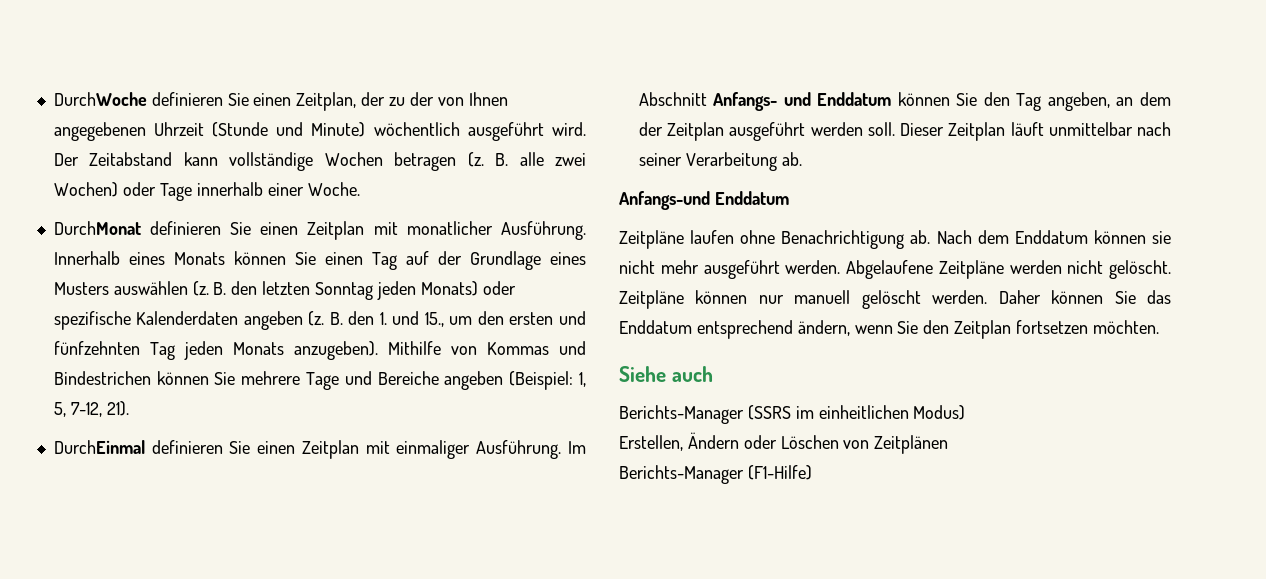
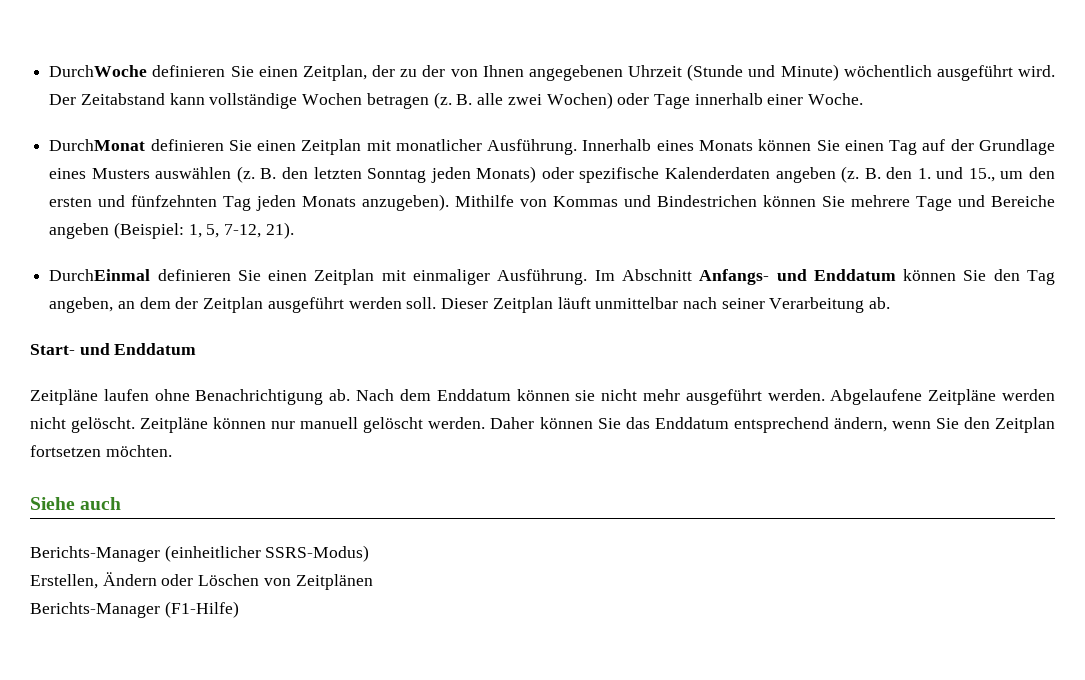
- Anfangs-und Enddatum
+ Start- und Enddatum
- Berichts-Manager (SSRS im einheitlichen Modus)
+ Berichts-Manager (einheitlicher SSRS-Modus)

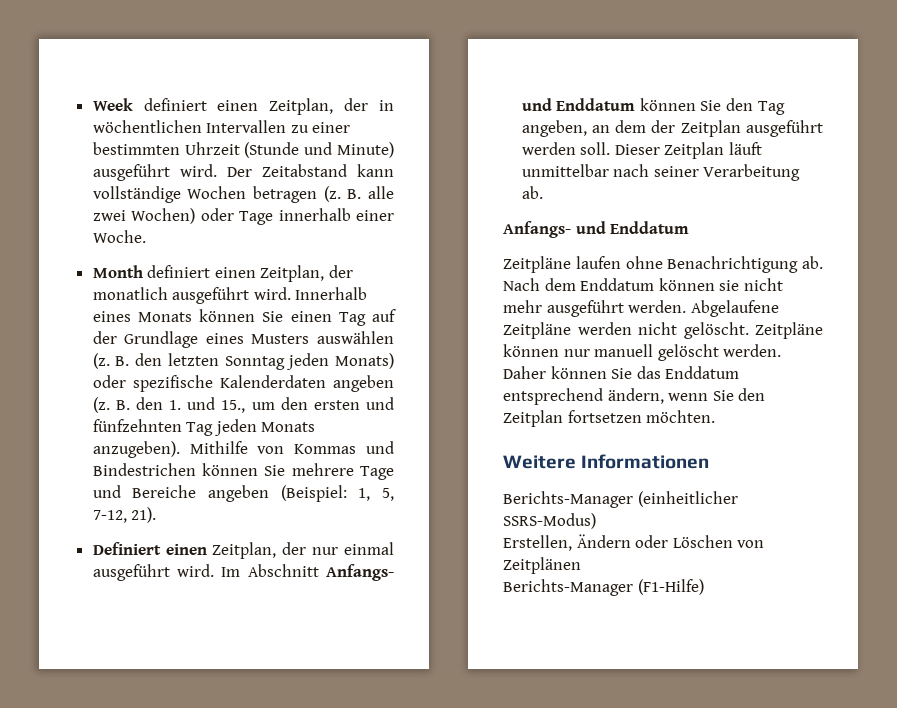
- DurchWoche definieren Sie einen Zeitplan, der zu der von Ihnen angegebenen Uhrzeit (Stunde und Minute) wöchentlich ausgeführt wird.
+ Week definiert einen Zeitplan, der in wöchentlichen Intervallen zu einer bestimmten Uhrzeit (Stunde und Minute) ausgeführt wird.
- DurchMonat definieren Sie einen Zeitplan mit monatlicher Ausführung.
+ Month definiert einen Zeitplan, der monatlich ausgeführt wird.
- DurchEinmal definieren Sie einen Zeitplan mit einmaliger Ausführung.
+ Definiert einen Zeitplan, der nur einmal ausgeführt wird.
  Dieser Zeitplan läuft unmittelbar nach seiner Verarbeitung ab.
- Start- und Enddatum
+ Anfangs- und Enddatum
- Siehe auch
+ Weitere Informationen

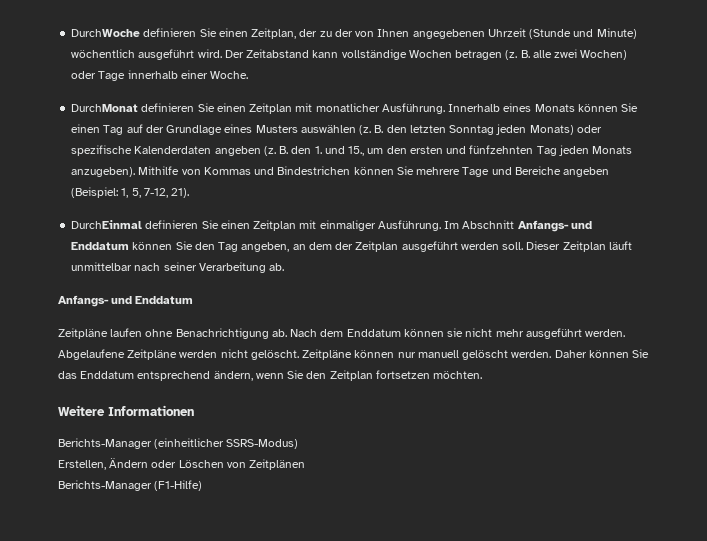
- Week definiert einen Zeitplan, der in wöchentlichen Intervallen zu einer bestimmten Uhrzeit (Stunde und Minute) ausgeführt wird.
+ DurchWoche definieren Sie einen Zeitplan, der zu der von Ihnen angegebenen Uhrzeit (Stunde und Minute) wöchentlich ausgeführt wird.
- Month definiert einen Zeitplan, der monatlich ausgeführt wird.
+ DurchMonat definieren Sie einen Zeitplan mit monatlicher Ausführung.
- Definiert einen Zeitplan, der nur einmal ausgeführt wird.
+ DurchEinmal definieren Sie einen Zeitplan mit einmaliger Ausführung.

